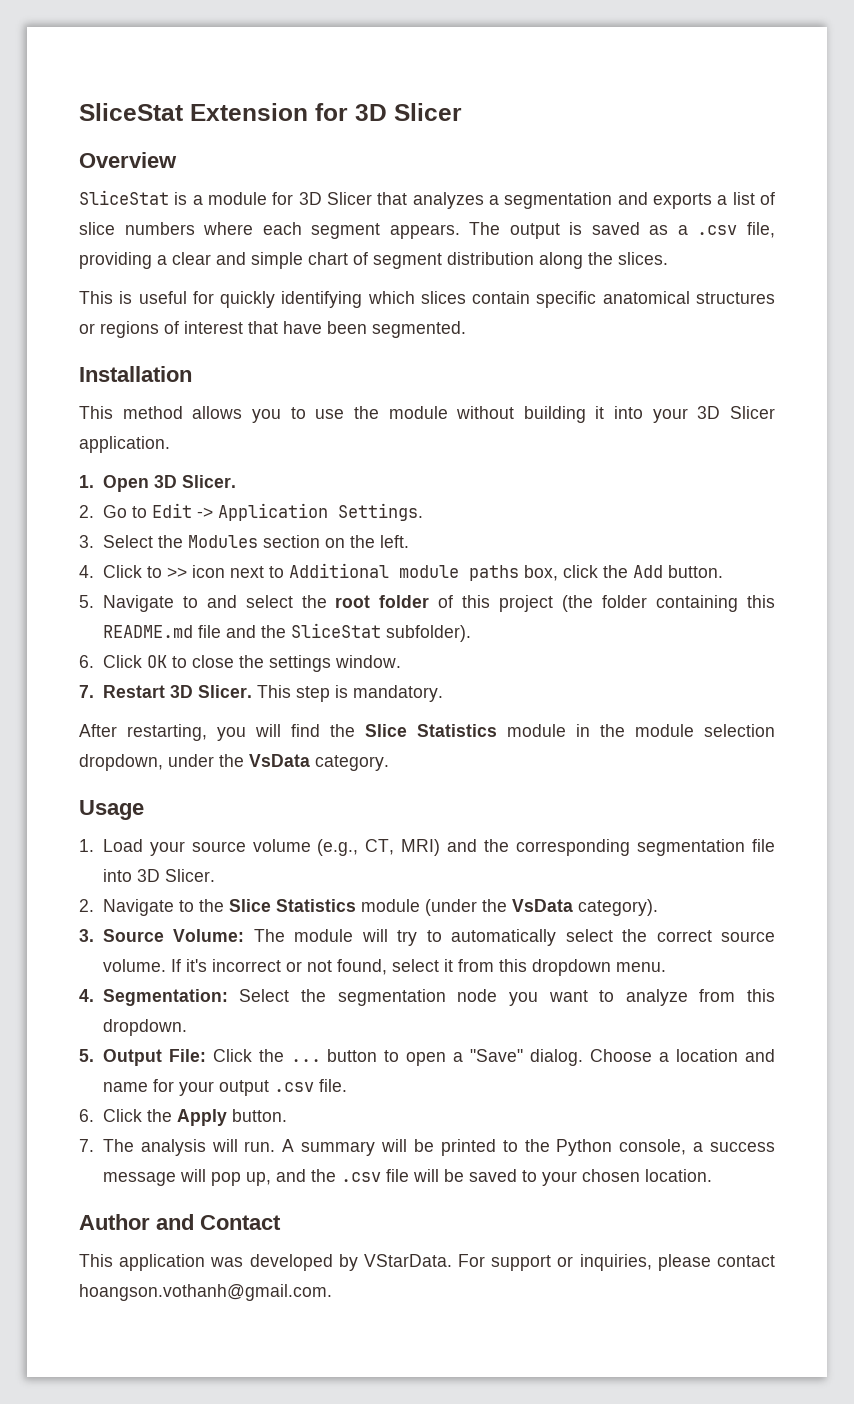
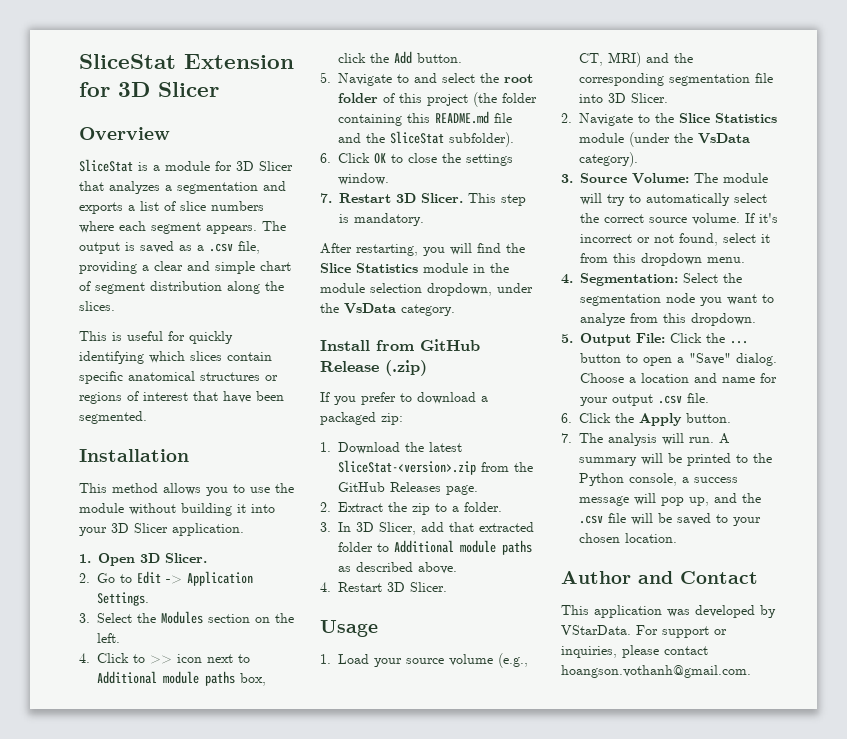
+ Install from GitHub Release (.zip)
+ If you prefer to download a packaged zip:
+ 1. Download the latest SliceStat-<version>.zip from the GitHub Releases page.
+ 2. Extract the zip to a folder.
+ 3. In 3D Slicer, add that extracted folder to Additional module paths as described above.
+ 4. Restart 3D Slicer.

